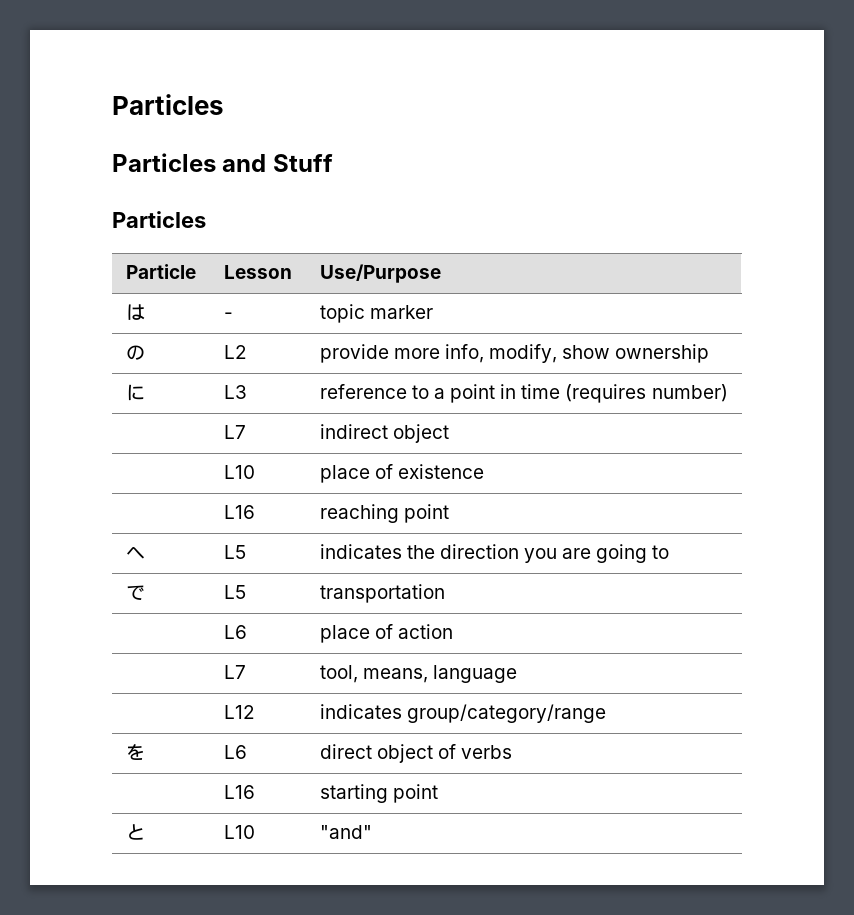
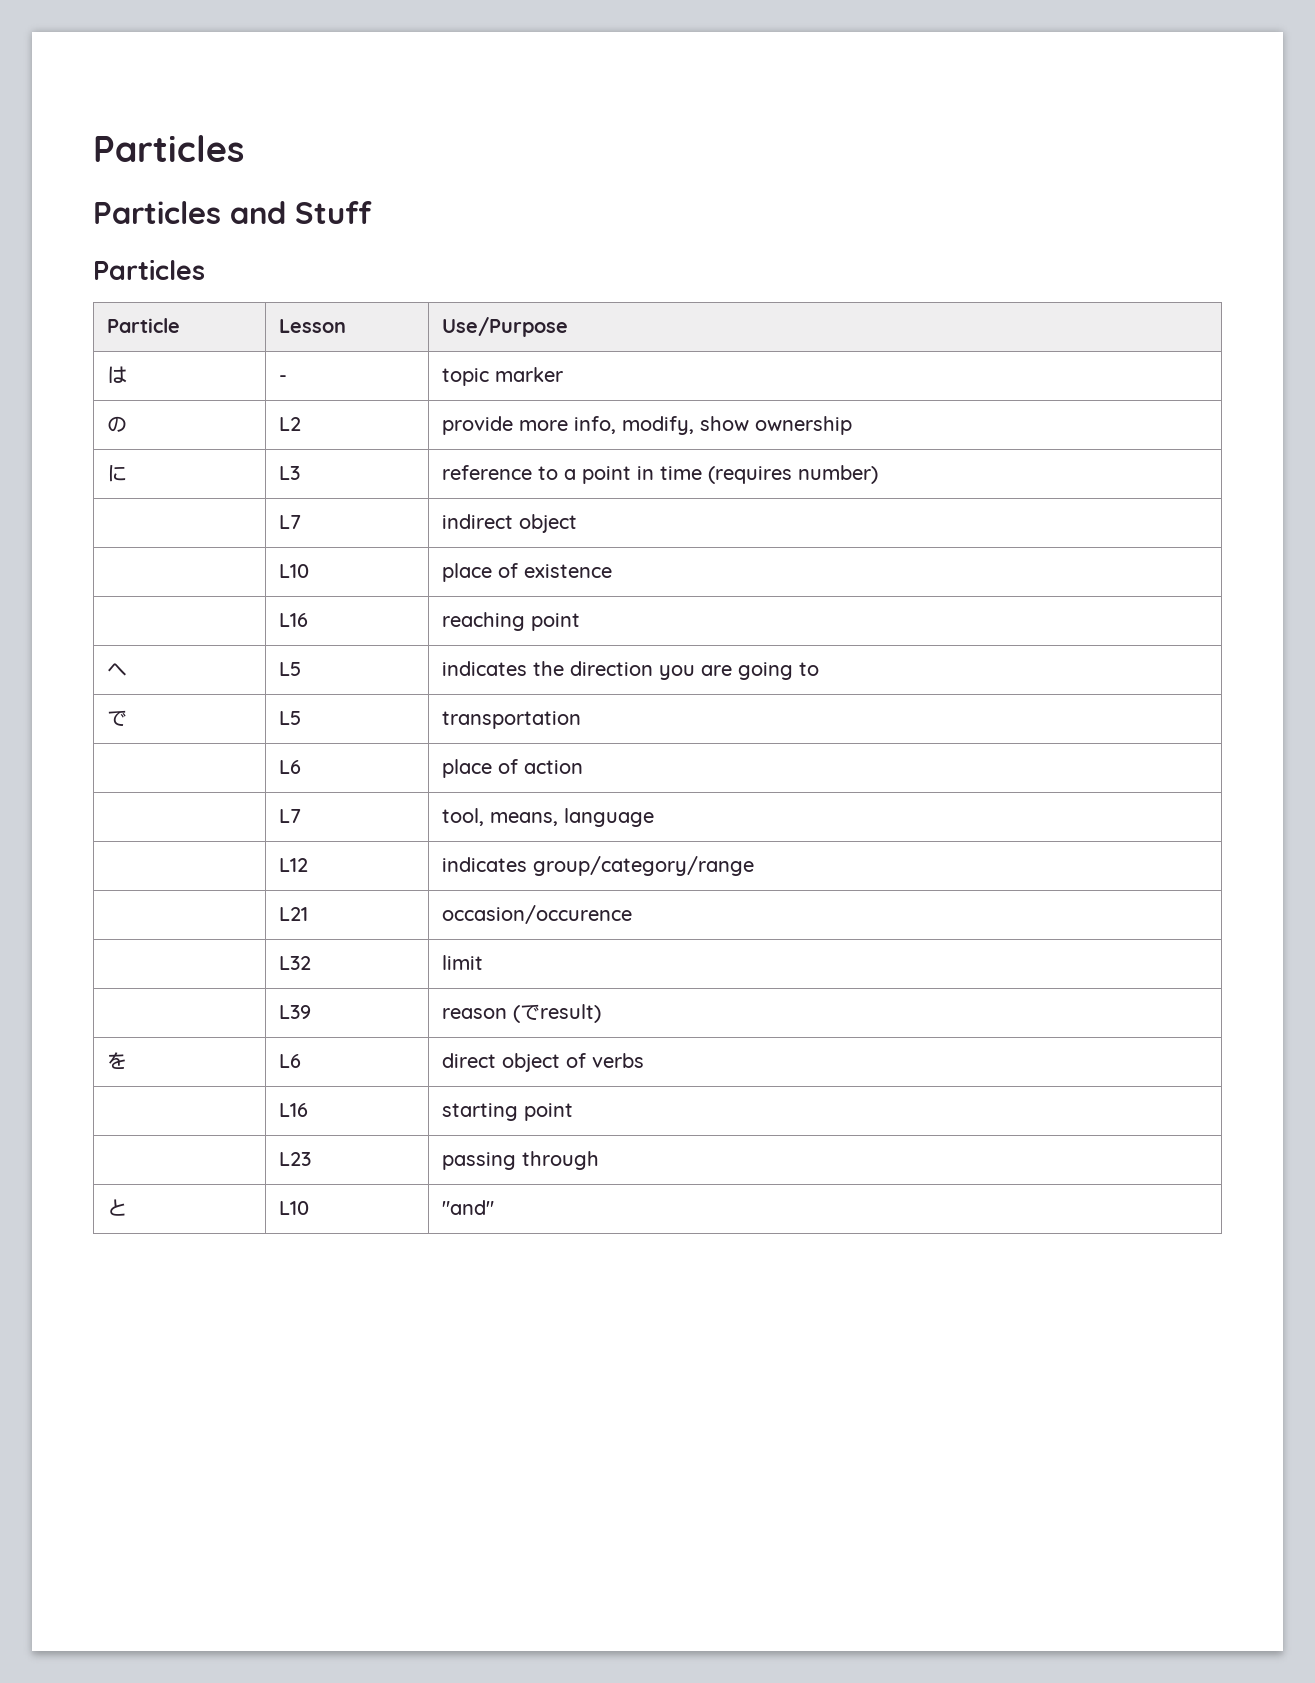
+ | L21 | occasion/occurence
+ | L32 | limit
+ | L39 | reason (でresult)
+ | L23 | passing through

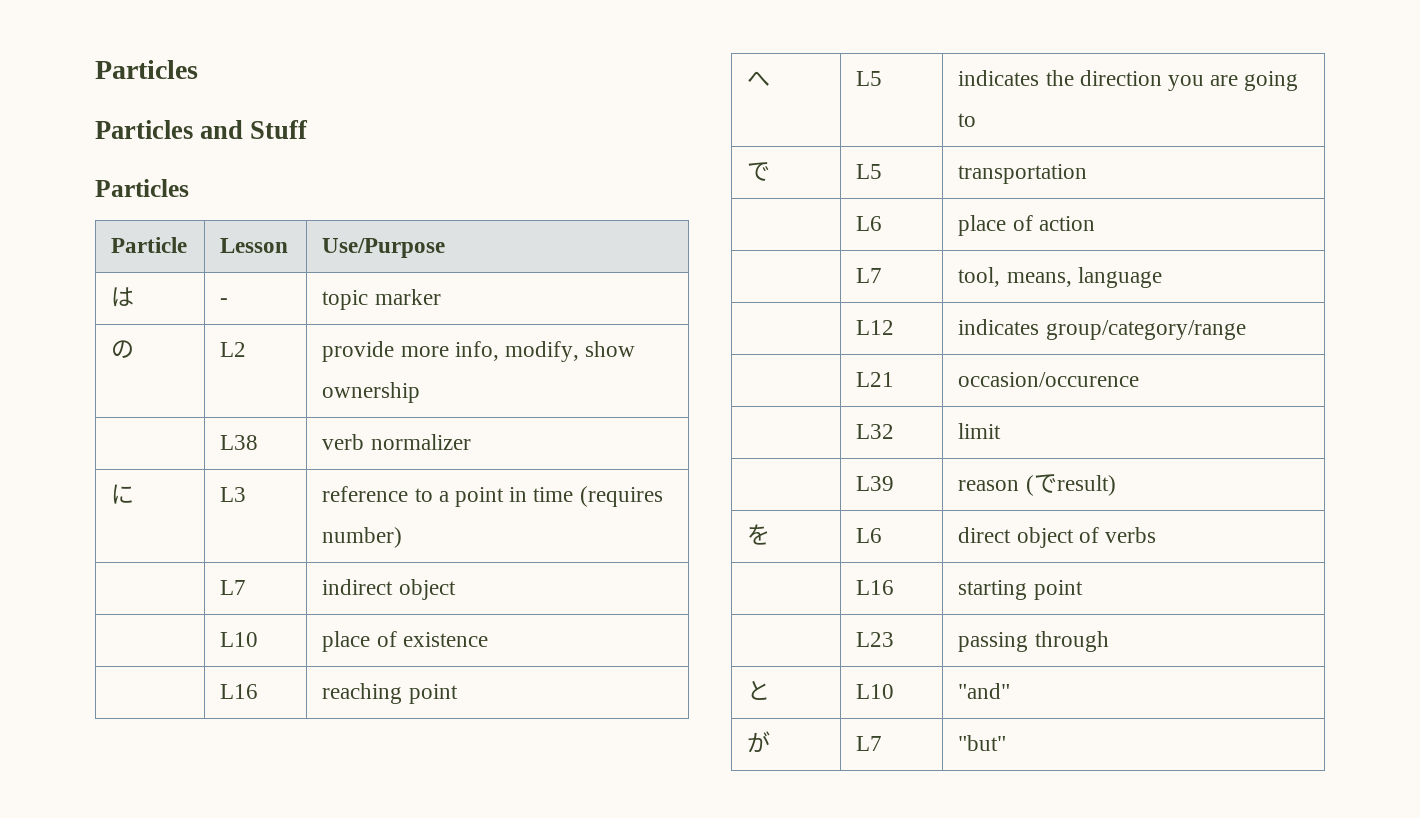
+ | L38 | verb normalizer
+ が | L7 | "but"

